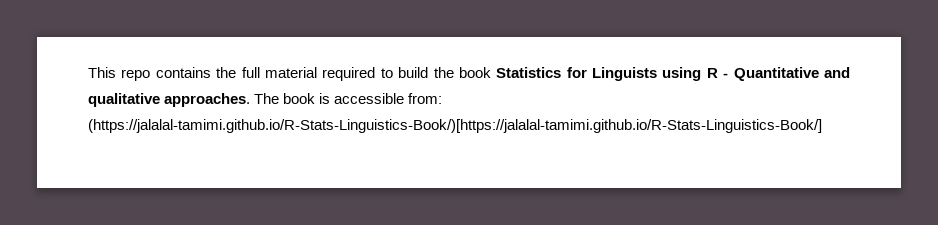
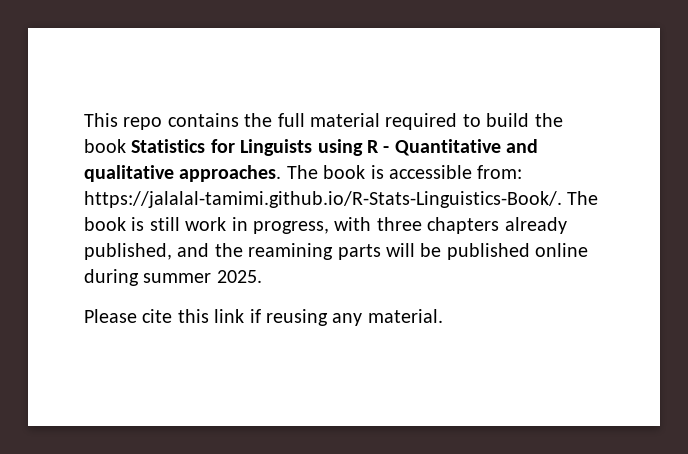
- The book is accessible from: (https://jalalal-tamimi.github.io/R-Stats-Linguistics-Book/)[https://jalalal-tamimi.github.io/R-Stats-Linguistics-Book/]
+ The book is accessible from: https://jalalal-tamimi.github.io/R-Stats-Linguistics-Book/. The book is still work in progress, with three chapters already published, and the reamining parts will be published online during summer 2025.
+ Please cite this link if reusing any material.

